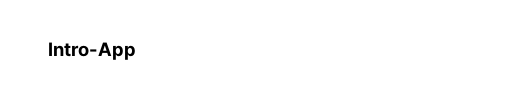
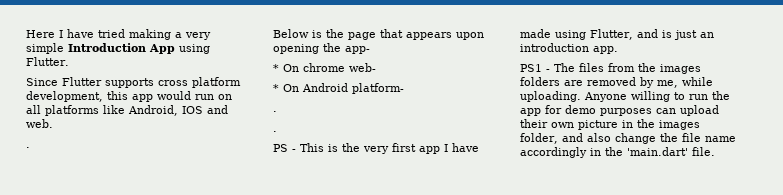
- Intro-App
+ Here I have tried making a very simple Introduction App using Flutter.
+ Since Flutter supports cross platform development, this app would run on all platforms like Android, IOS and web.
+ .
+ Below is the page that appears upon opening the app-
+ * On chrome web-
+ * On Android platform-
+ .
+ .
+ PS - This is the very first app I have made using Flutter, and is just an introduction app.
+ PS1 - The files from the images folders are removed by me, while uploading. Anyone willing to run the app for demo purposes can upload their own picture in the images folder, and also change the file name accordingly in the 'main.dart' file.

